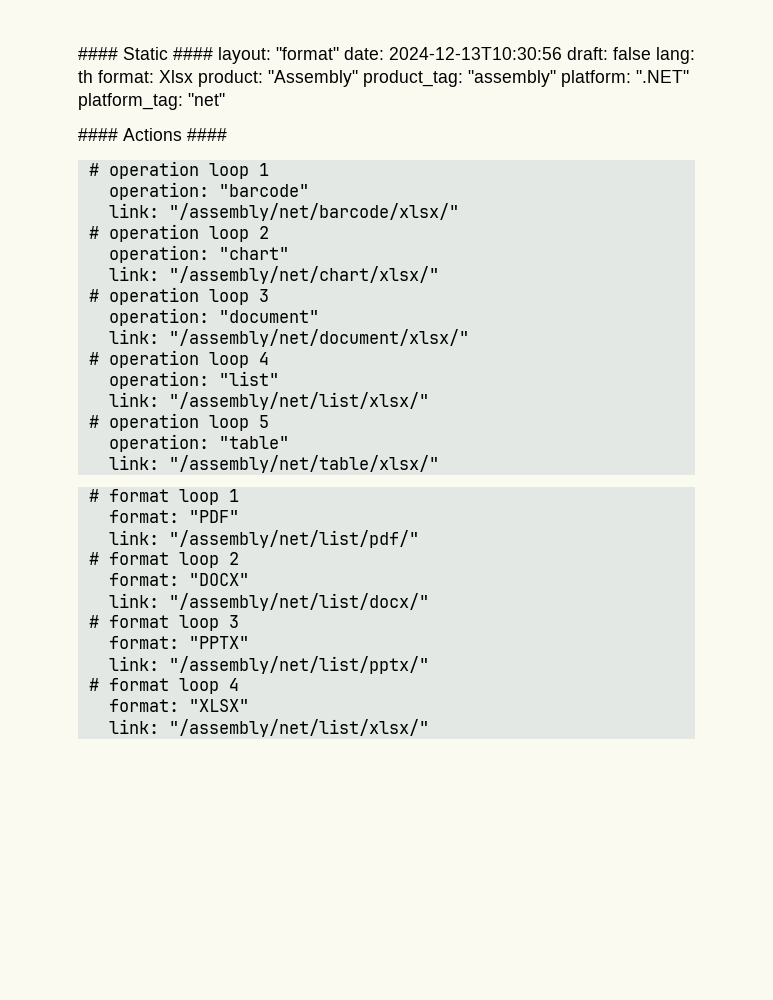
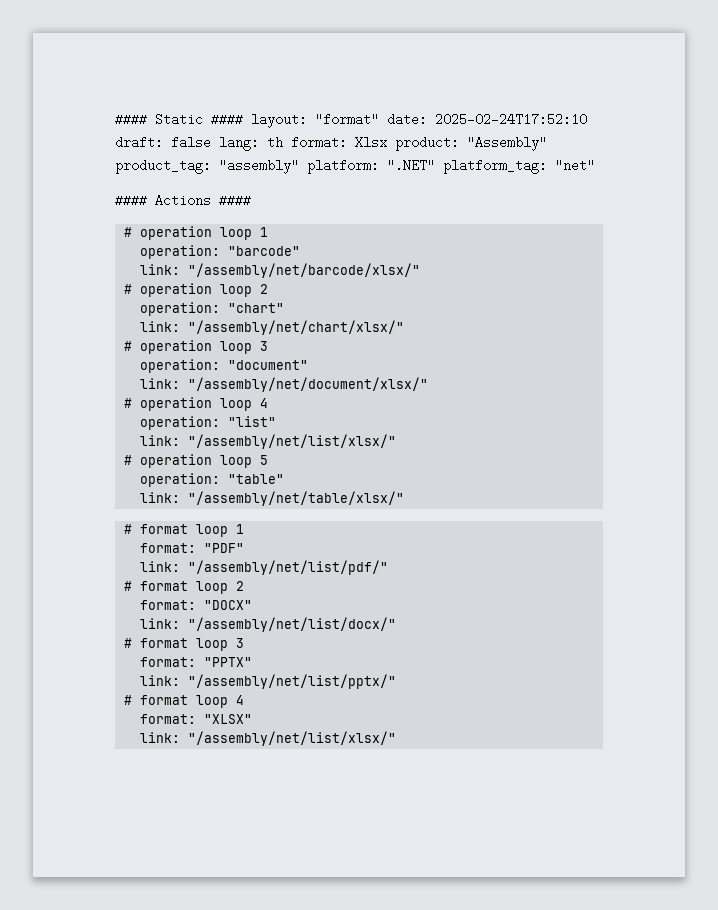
- #### Static #### layout: "format" date: 2024-12-13T10:30:56 draft: false lang: th format: Xlsx product: "Assembly" product_tag: "assembly" platform: ".NET" platform_tag: "net"
+ #### Static #### layout: "format" date: 2025-02-24T17:52:10 draft: false lang: th format: Xlsx product: "Assembly" product_tag: "assembly" platform: ".NET" platform_tag: "net"

